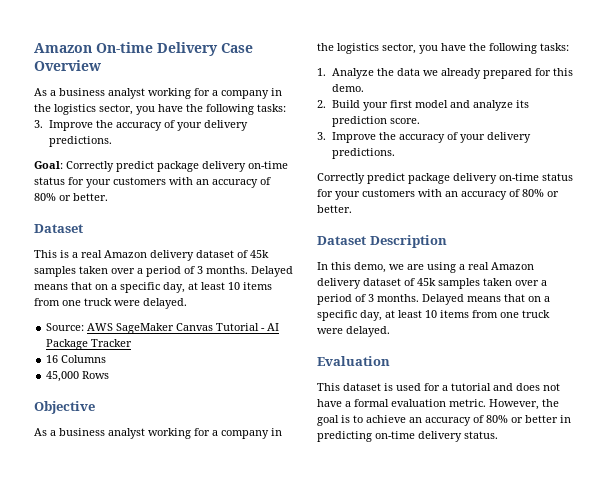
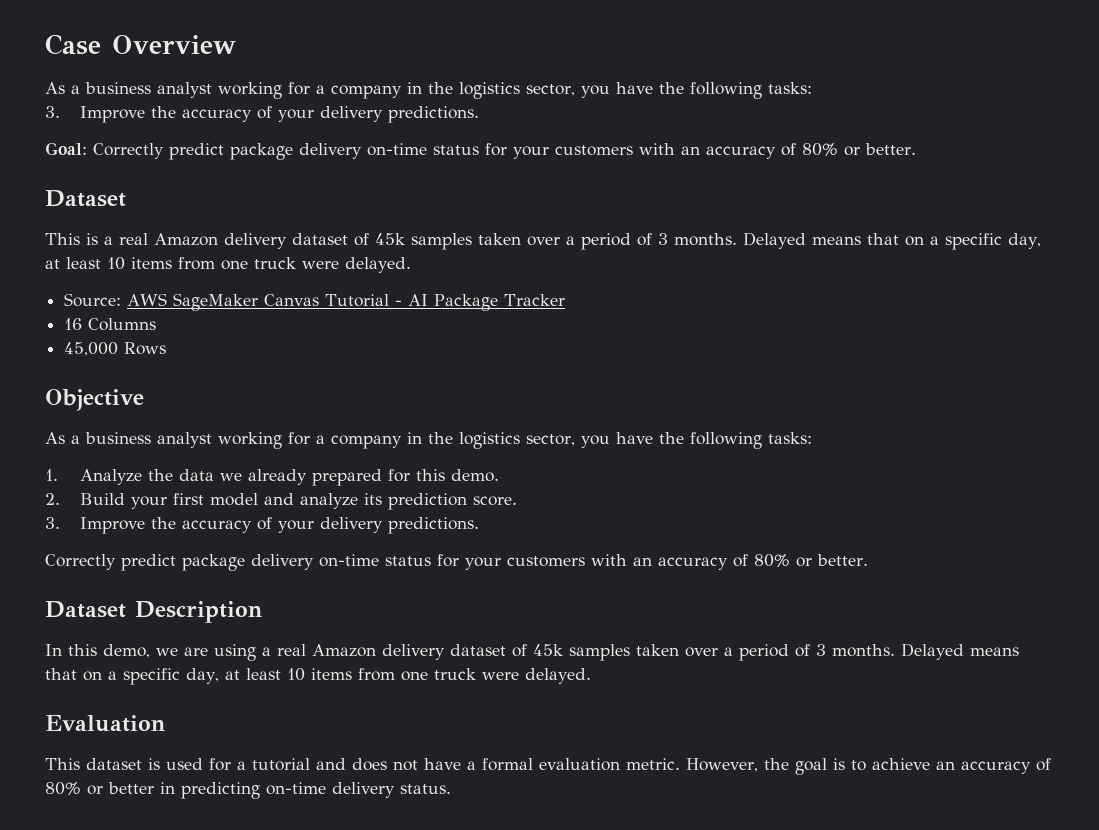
- Amazon On-time Delivery Case Overview
+ Case Overview

